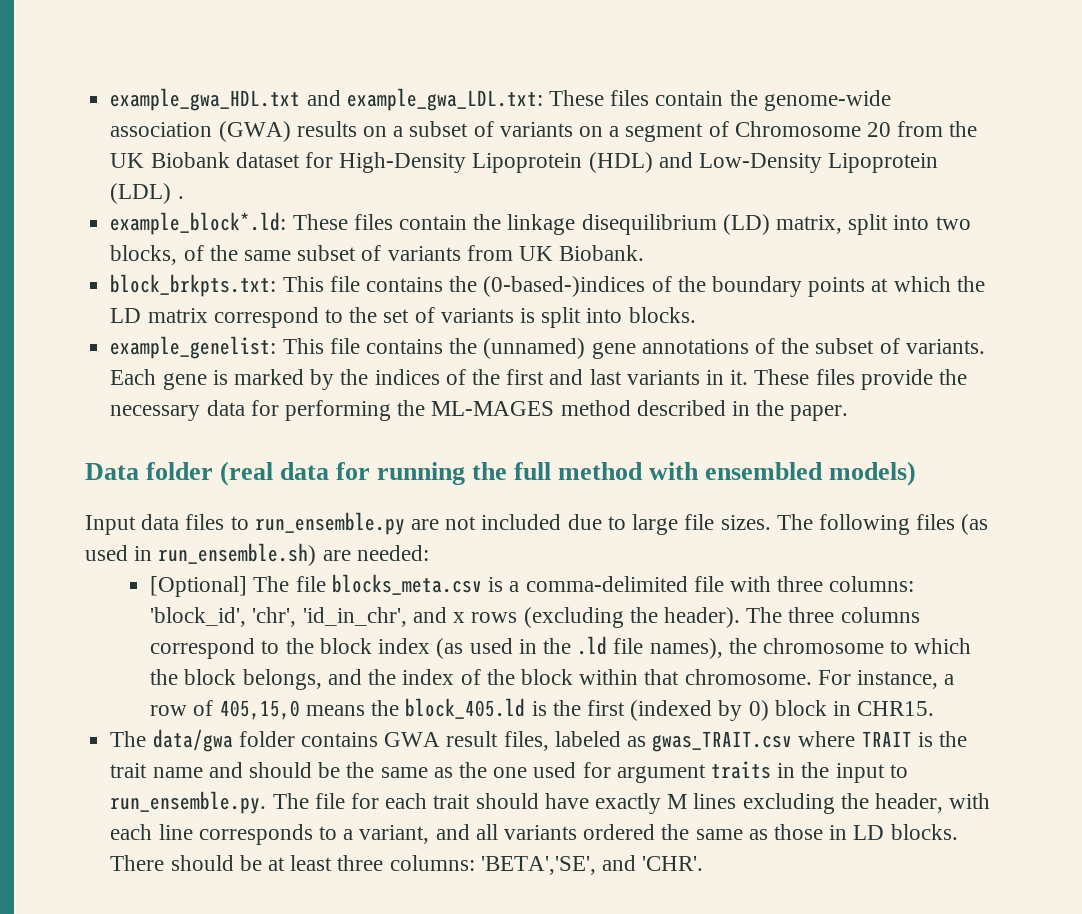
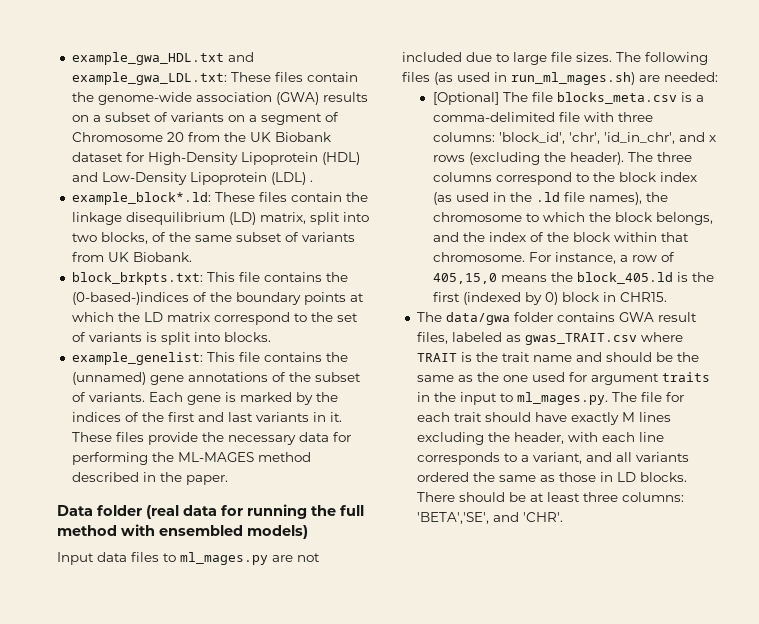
- Input data files to run_ensemble.py are not included due to large file sizes.
+ Input data files to ml_mages.py are not included due to large file sizes.
- The following files (as used in run_ensemble.sh) are needed:
+ The following files (as used in run_ml_mages.sh) are needed:
- The data/gwa folder contains GWA result files, labeled as gwas_TRAIT.csv where TRAIT is the trait name and should be the same as the one used for argument traits in the input to run_ensemble.py. The file for each trait should have exactly M lines excluding the header, with each line corresponds to a variant, and all variants ordered the same as those in LD blocks.
+ The data/gwa folder contains GWA result files, labeled as gwas_TRAIT.csv where TRAIT is the trait name and should be the same as the one used for argument traits in the input to ml_mages.py. The file for each trait should have exactly M lines excluding the header, with each line corresponds to a variant, and all variants ordered the same as those in LD blocks.

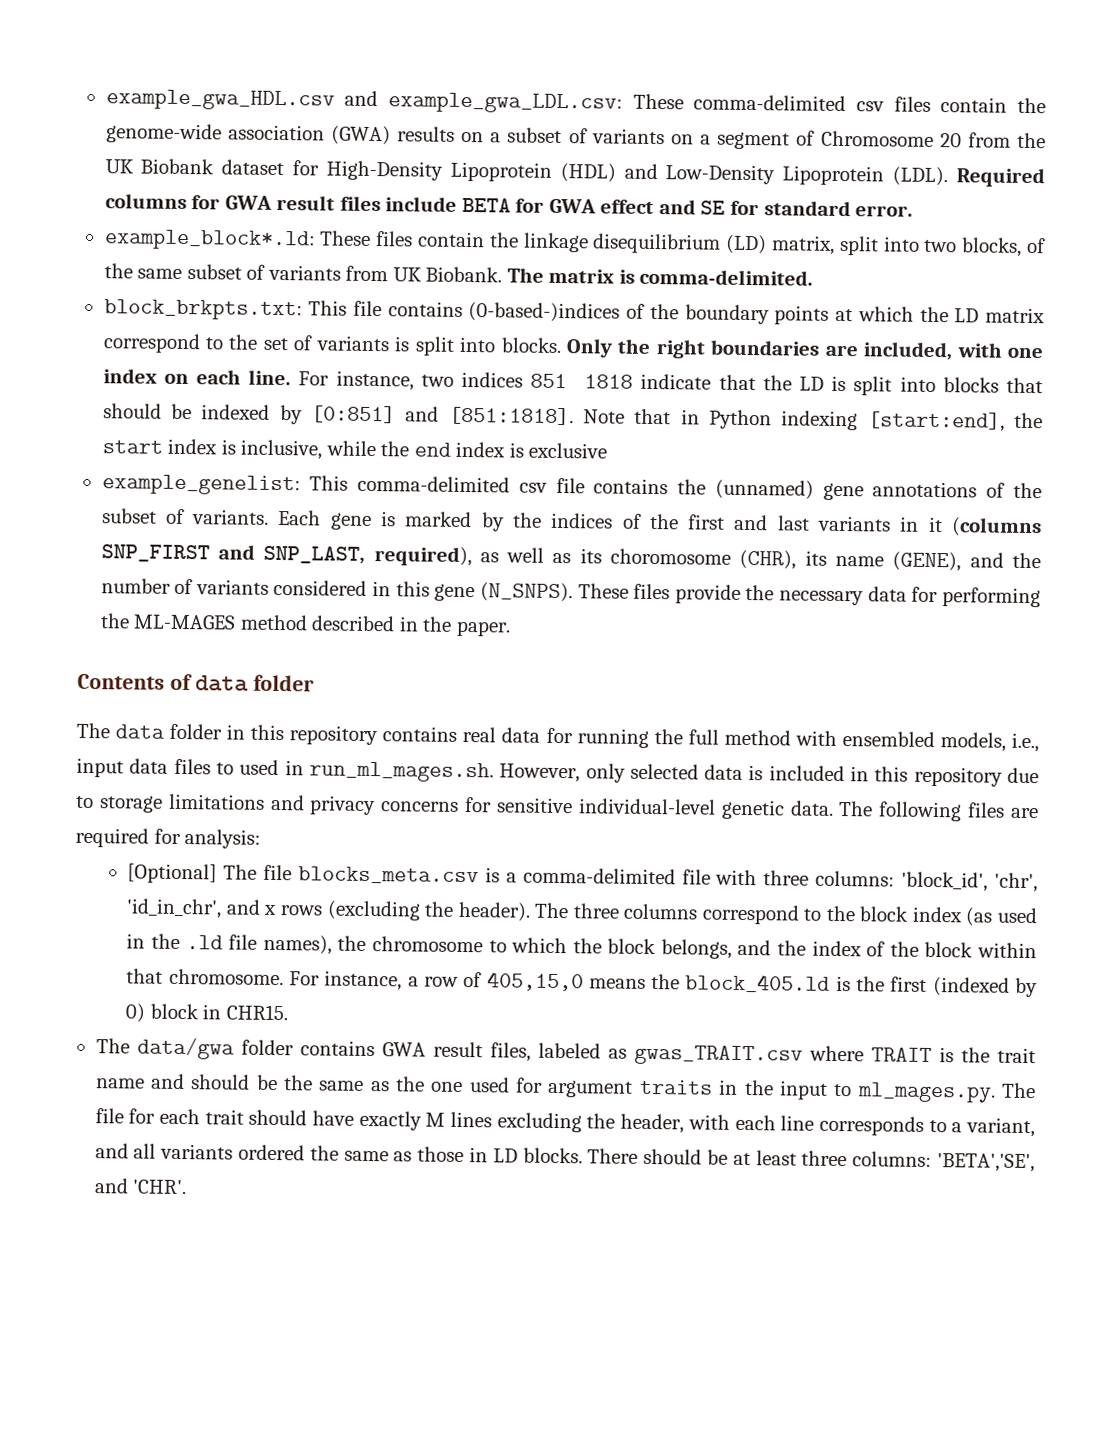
- example_gwa_HDL.txt and example_gwa_LDL.txt: These files contain the genome-wide association (GWA) results on a subset of variants on a segment of Chromosome 20 from the UK Biobank dataset for High-Density Lipoprotein (HDL) and Low-Density Lipoprotein (LDL) .
+ example_gwa_HDL.csv and example_gwa_LDL.csv: These comma-delimited csv files contain the genome-wide association (GWA) results on a subset of variants on a segment of Chromosome 20 from the UK Biobank dataset for High-Density Lipoprotein (HDL) and Low-Density Lipoprotein (LDL). Required columns for GWA result files include BETA for GWA effect and SE for standard error.
+ The matrix is comma-delimited.
- block_brkpts.txt: This file contains the (0-based-)indices of the boundary points at which the LD matrix correspond to the set of variants is split into blocks.
+ block_brkpts.txt: This file contains (0-based-)indices of the boundary points at which the LD matrix correspond to the set of variants is split into blocks. Only the right boundaries are included, with one index on each line. For instance, two indices 851 1818 indicate that the LD is split into blocks that should be indexed by [0:851] and [851:1818]. Note that in Python indexing [start:end], the start index is inclusive, while the end index is exclusive
- example_genelist: This file contains the (unnamed) gene annotations of the subset of variants.
+ example_genelist: This comma-delimited csv file contains the (unnamed) gene annotations of the subset of variants.
- Each gene is marked by the indices of the first and last variants in it.
+ Each gene is marked by the indices of the first and last variants in it (columns SNP_FIRST and SNP_LAST, required), as well as its choromosome (CHR), its name (GENE), and the number of variants considered in this gene (N_SNPS).
- Data folder (real data for running the full method with ensembled models)
- Input data files to ml_mages.py are not included due to large file sizes. The following files (as used in run_ml_mages.sh) are needed:
+ Contents of data folder
+ The data folder in this repository contains real data for running the full method with ensembled models, i.e., input data files to used in run_ml_mages.sh. However, only selected data is included in this repository due to storage limitations and privacy concerns for sensitive individual-level genetic data. The following files are required for analysis:

